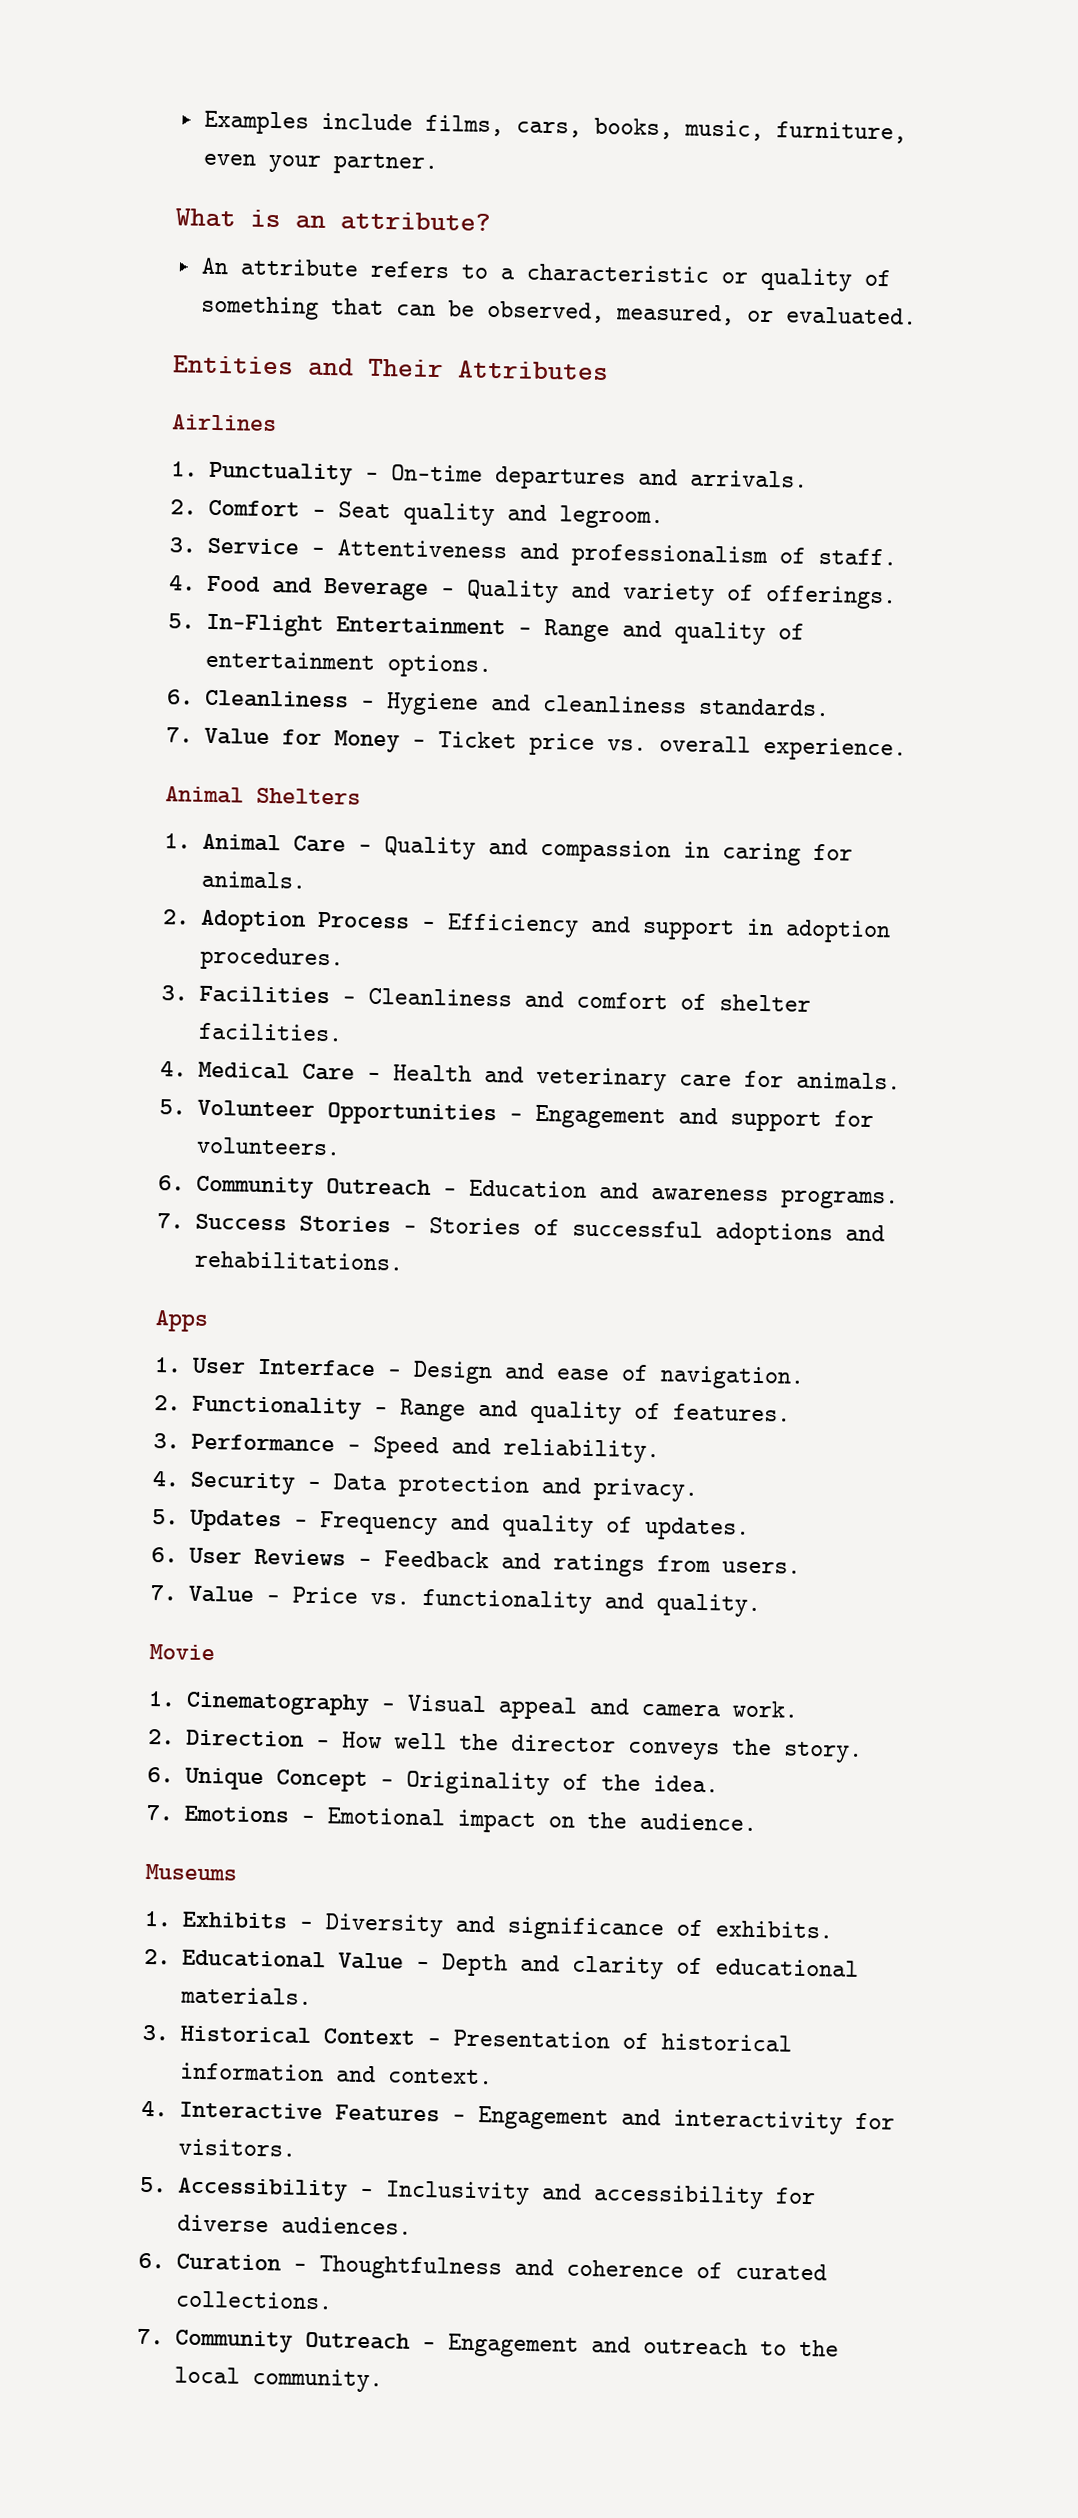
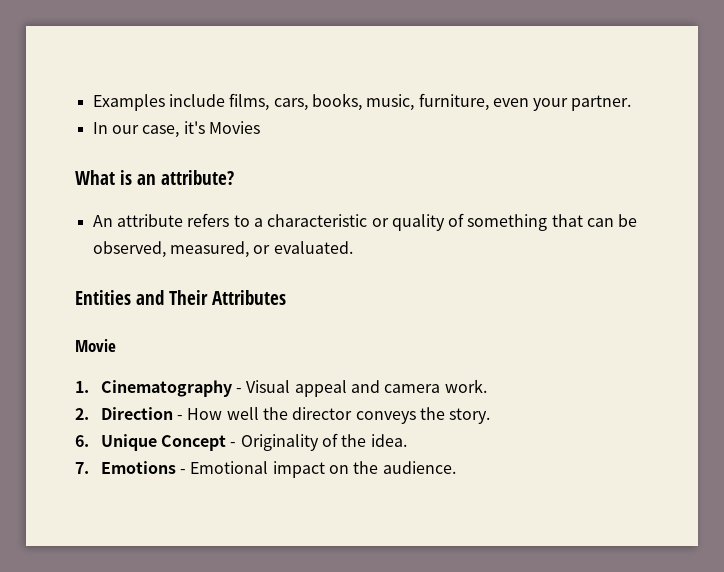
+ In our case, it's Movies
- Airlines
- 1. Punctuality - On-time departures and arrivals.
- 2. Comfort - Seat quality and legroom.
- 3. Service - Attentiveness and professionalism of staff.
- 4. Food and Beverage - Quality and variety of offerings.
- 5. In-Flight Entertainment - Range and quality of entertainment options.
- 6. Cleanliness - Hygiene and cleanliness standards.
- 7. Value for Money - Ticket price vs. overall experience.
- Animal Shelters
- 1. Animal Care - Quality and compassion in caring for animals.
- 2. Adoption Process - Efficiency and support in adoption procedures.
- 3. Facilities - Cleanliness and comfort of shelter facilities.
- 4. Medical Care - Health and veterinary care for animals.
- 5. Volunteer Opportunities - Engagement and support for volunteers.
- 6. Community Outreach - Education and awareness programs.
- 7. Success Stories - Stories of successful adoptions and rehabilitations.
- Apps
- 1. User Interface - Design and ease of navigation.
- 2. Functionality - Range and quality of features.
- 3. Performance - Speed and reliability.
- 4. Security - Data protection and privacy.
- 5. Updates - Frequency and quality of updates.
- 6. User Reviews - Feedback and ratings from users.
- 7. Value - Price vs. functionality and quality.
- Museums
- 1. Exhibits - Diversity and significance of exhibits.
- 2. Educational Value - Depth and clarity of educational materials.
- 3. Historical Context - Presentation of historical information and context.
- 4. Interactive Features - Engagement and interactivity for visitors.
- 5. Accessibility - Inclusivity and accessibility for diverse audiences.
- 6. Curation - Thoughtfulness and coherence of curated collections.
- 7. Community Outreach - Engagement and outreach to the local community.

